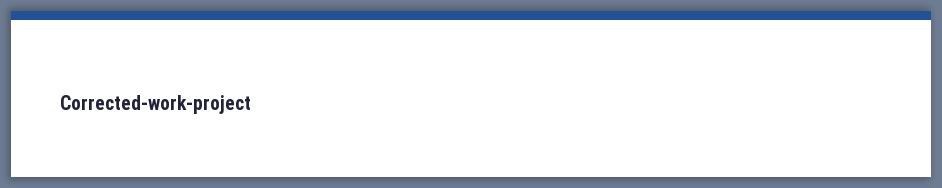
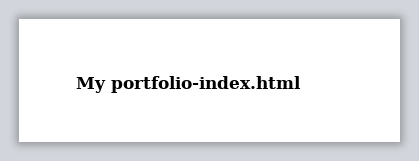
- Corrected-work-project
+ My portfolio-index.html

